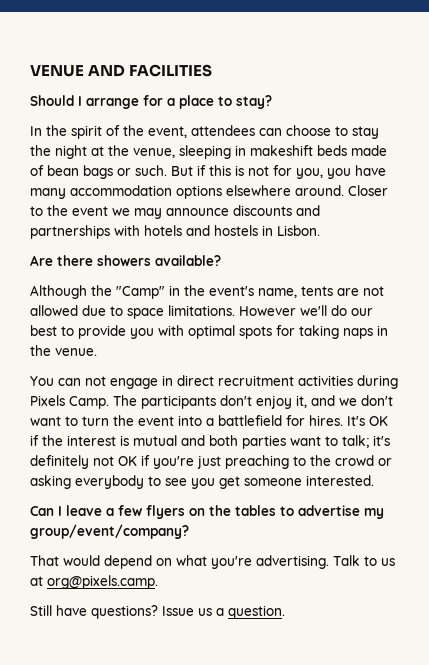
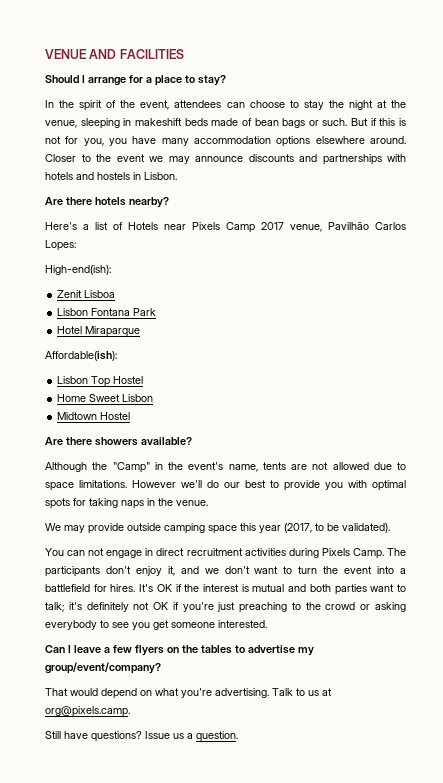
+ Are there hotels nearby?
+ Here's a list of Hotels near Pixels Camp 2017 venue, Pavilhão Carlos Lopes:
+ High-end(ish):
+ Zenit Lisboa
+ Lisbon Fontana Park
+ Hotel Miraparque
+ Affordable(ish):
+ Lisbon Top Hostel
+ Home Sweet Lisbon
+ Midtown Hostel
+ We may provide outside camping space this year (2017, to be validated).

